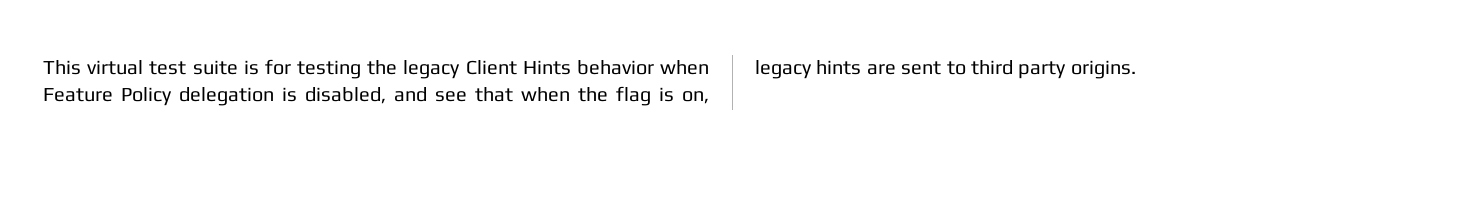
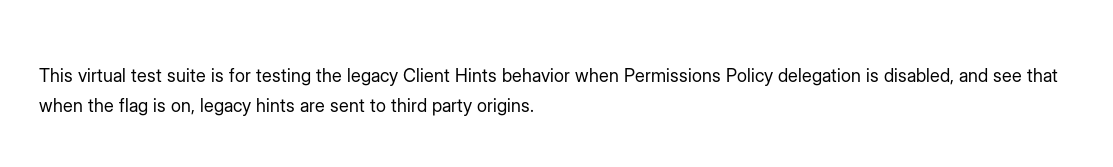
- This virtual test suite is for testing the legacy Client Hints behavior when Feature Policy delegation is disabled, and see that when the flag is on, legacy hints are sent to third party origins.
+ This virtual test suite is for testing the legacy Client Hints behavior when Permissions Policy delegation is disabled, and see that when the flag is on, legacy hints are sent to third party origins.

